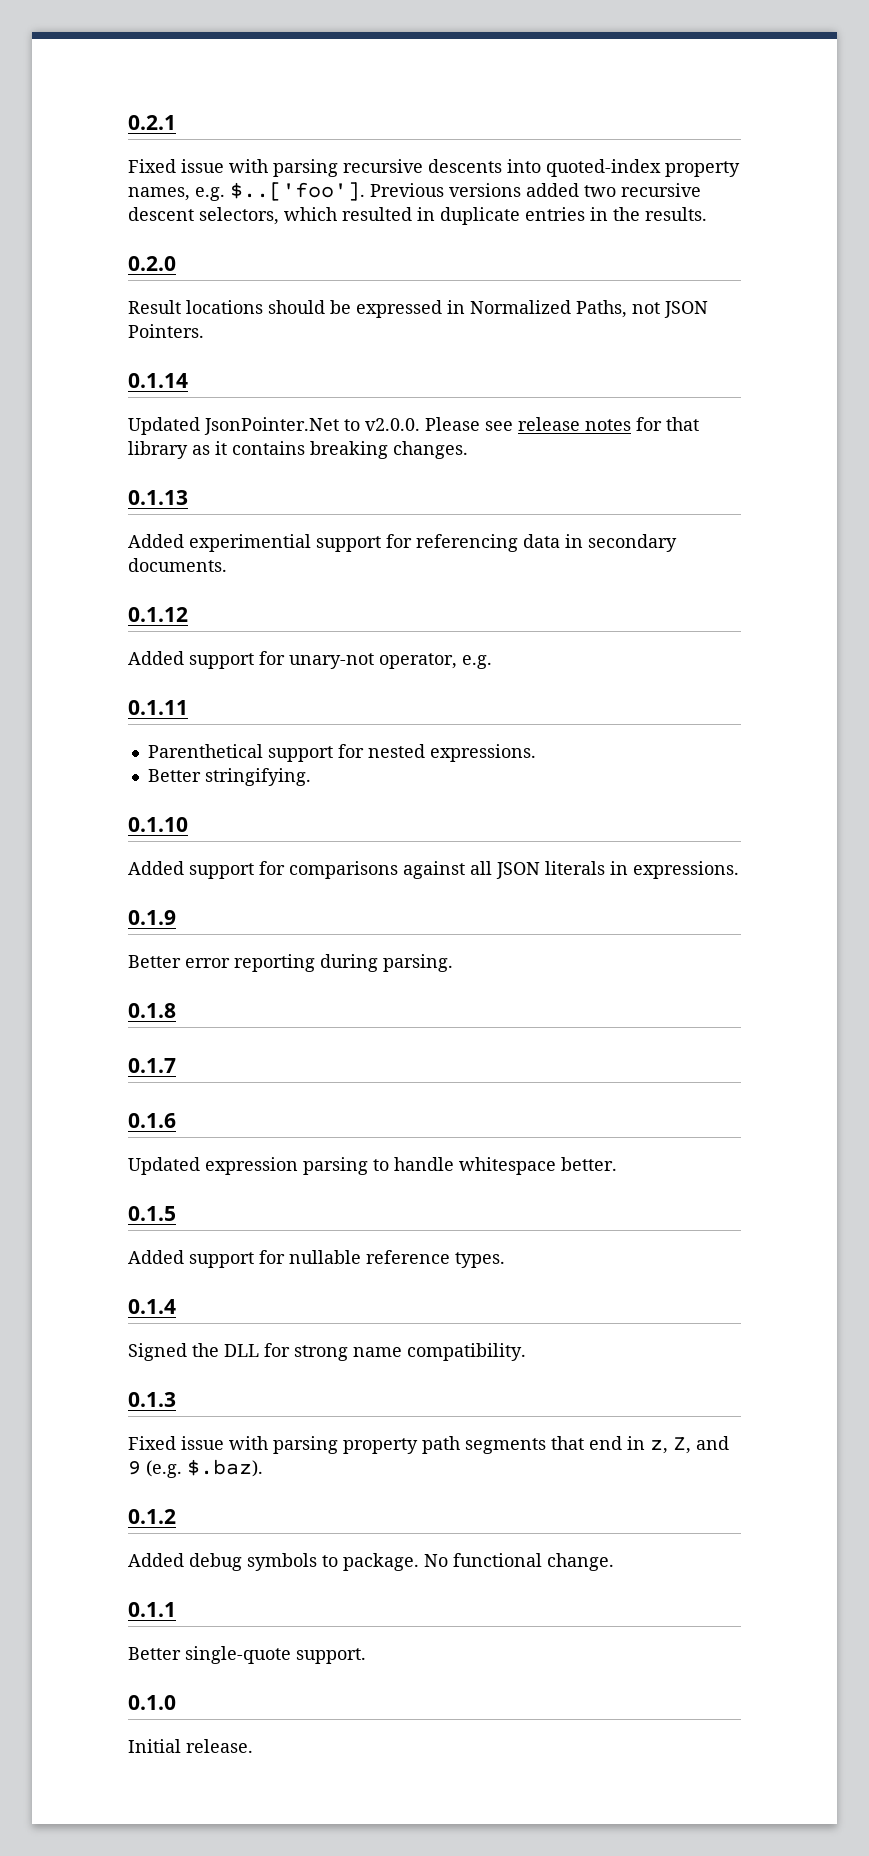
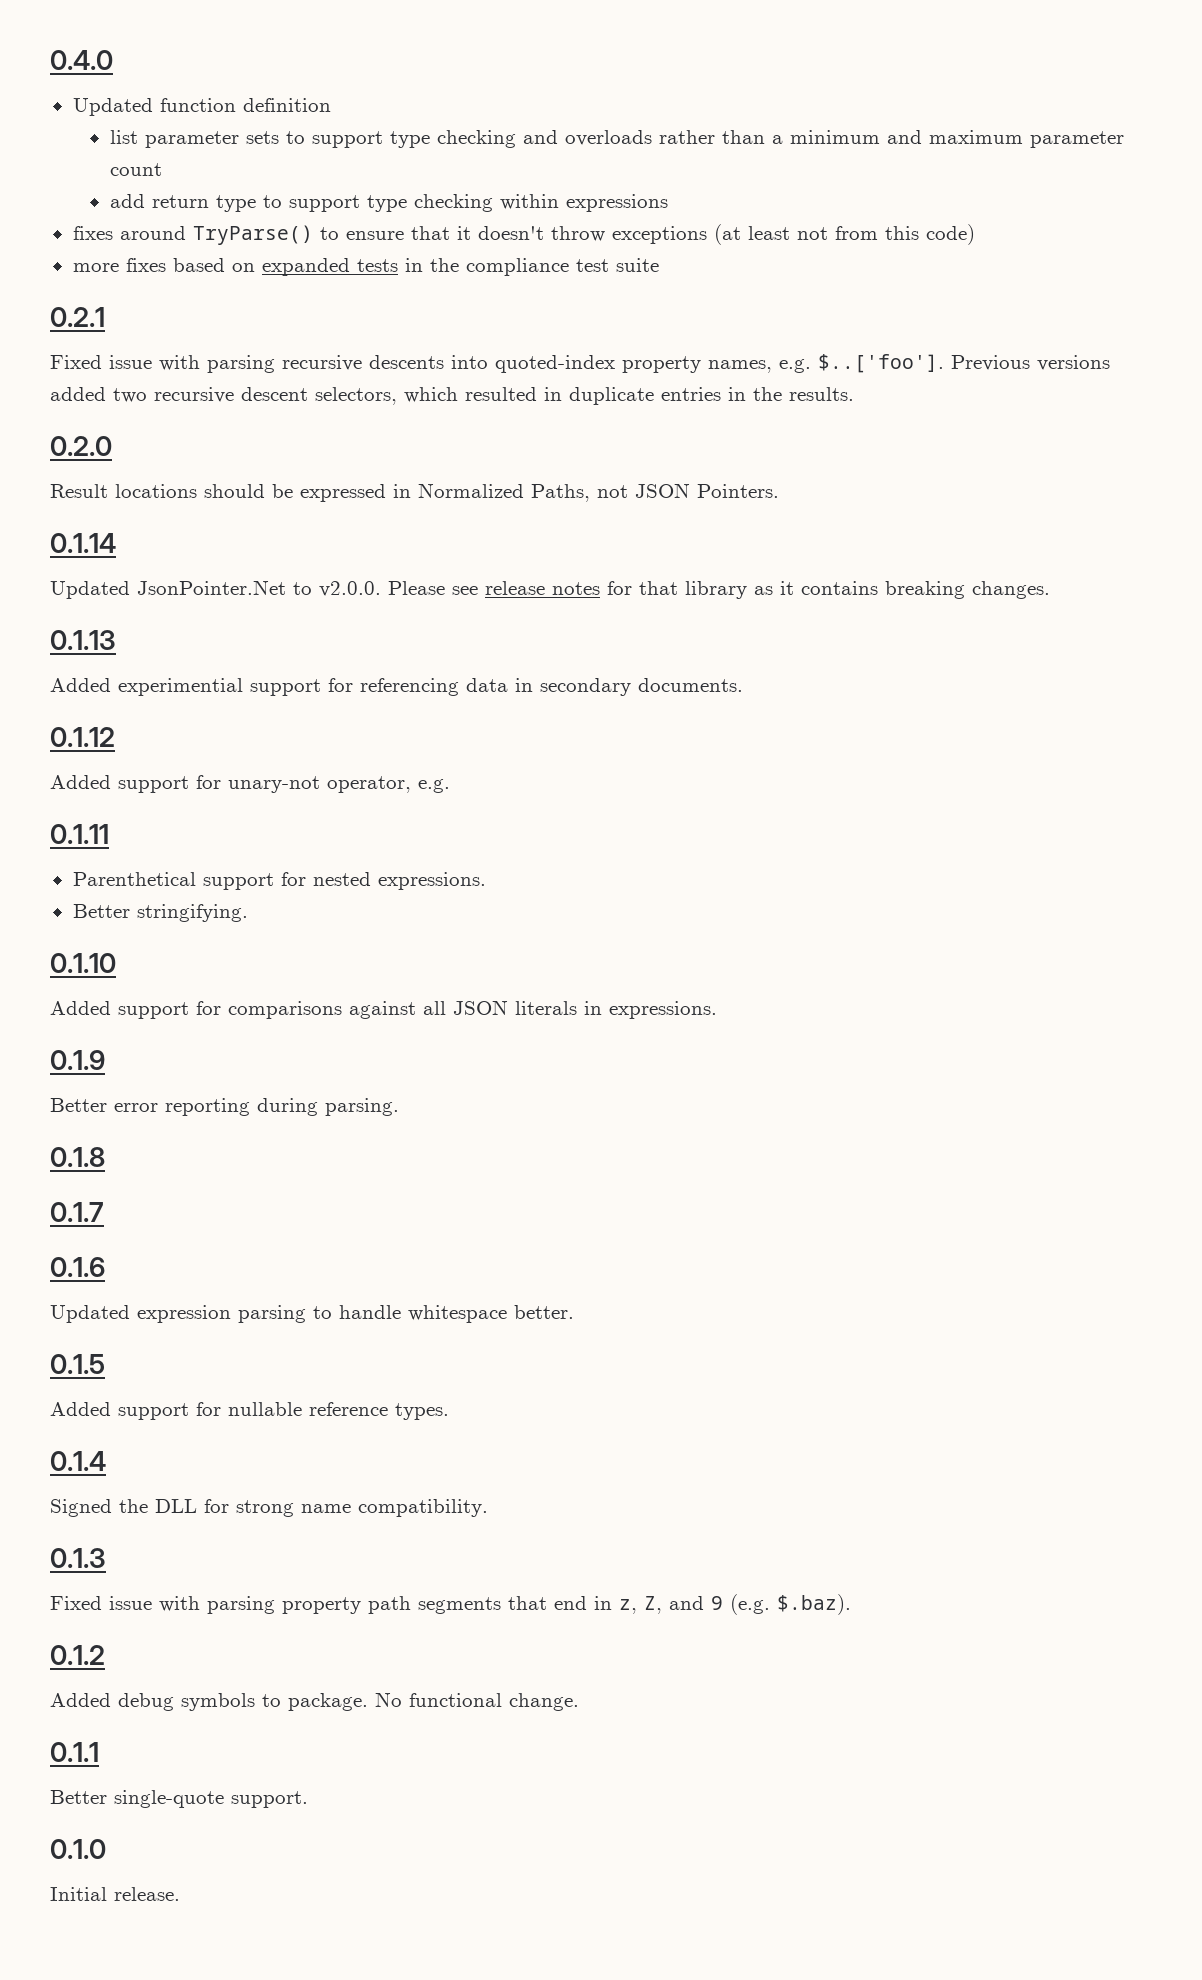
+ 0.4.0
+ Updated function definition
+ list parameter sets to support type checking and overloads rather than a minimum and maximum parameter count
+ add return type to support type checking within expressions
+ fixes around TryParse() to ensure that it doesn't throw exceptions (at least not from this code)
+ more fixes based on expanded tests in the compliance test suite

